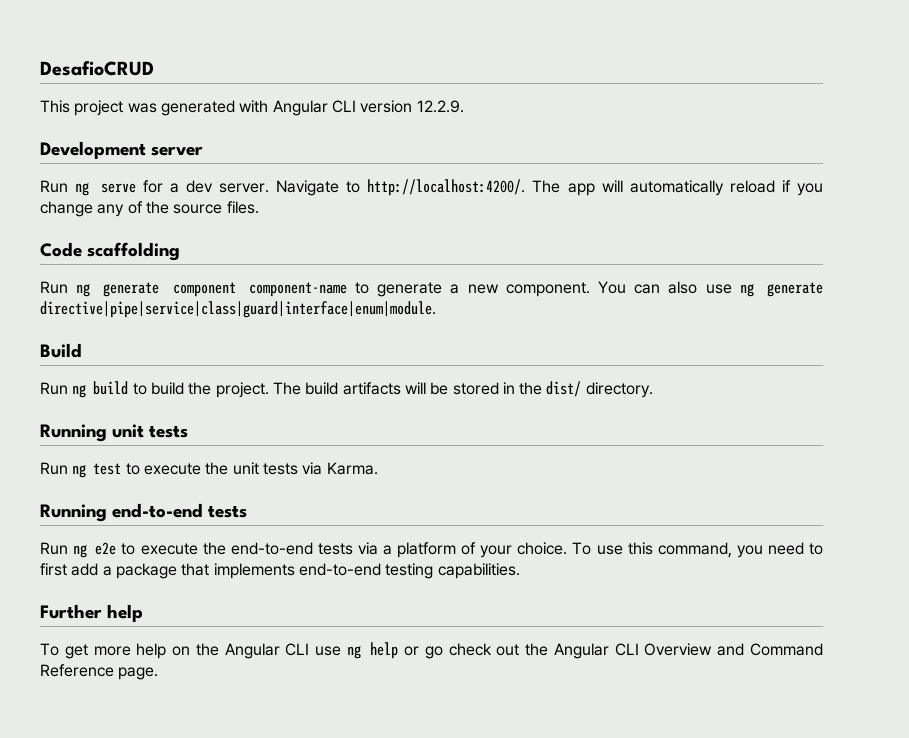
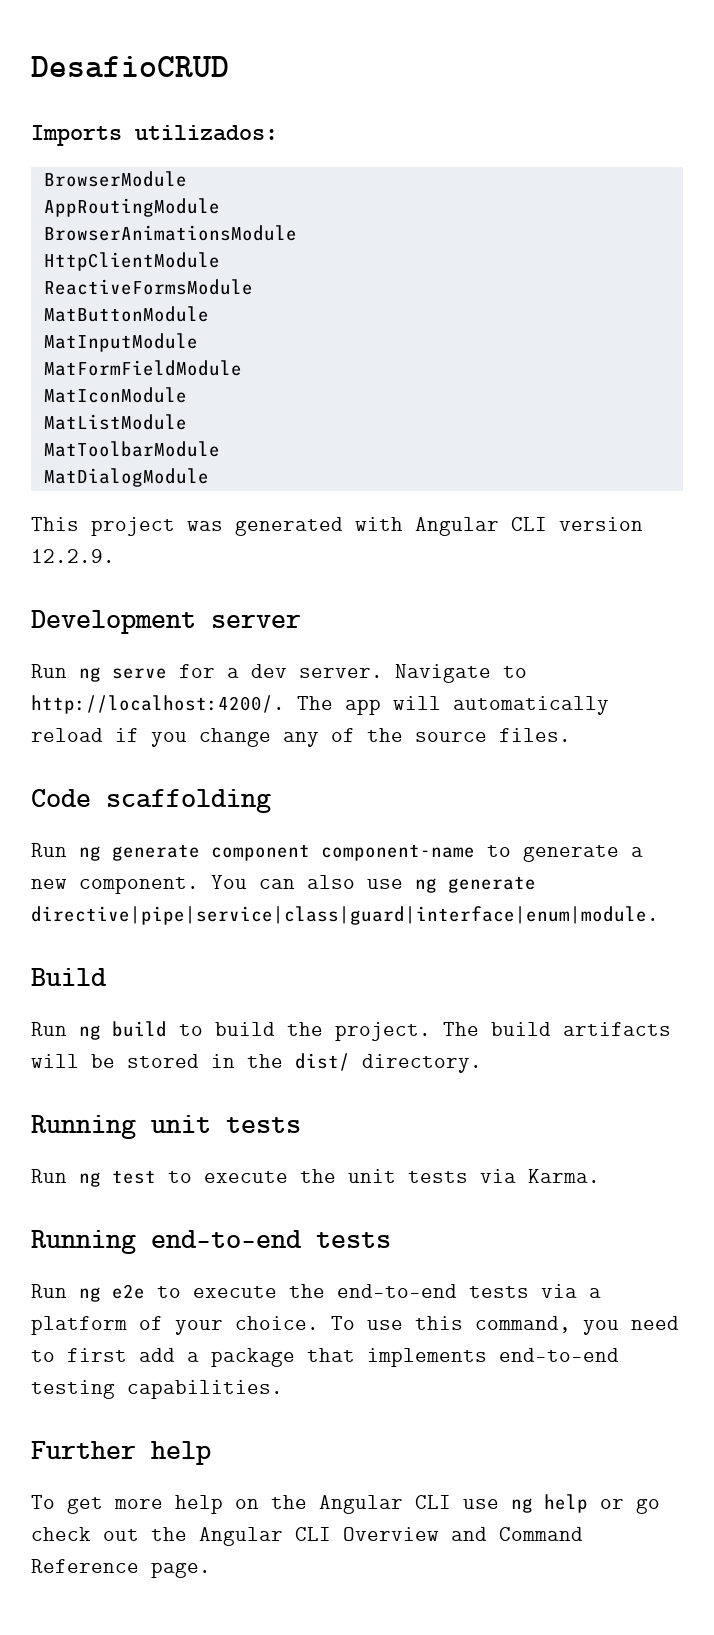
+ Imports utilizados:
+ BrowserModule
+ AppRoutingModule
+ BrowserAnimationsModule
+ HttpClientModule
+ ReactiveFormsModule
+ MatButtonModule
+ MatInputModule
+ MatFormFieldModule
+ MatIconModule
+ MatListModule
+ MatToolbarModule
+ MatDialogModule

